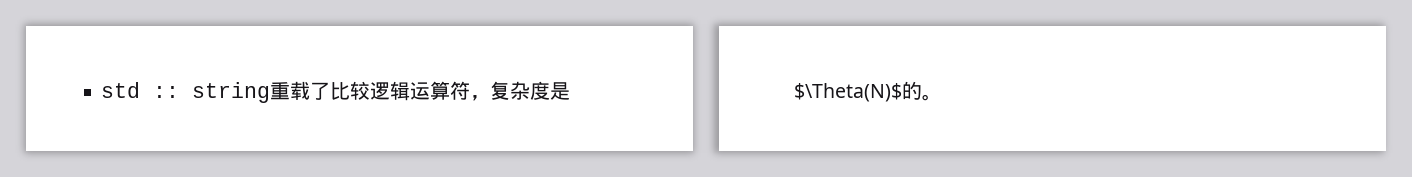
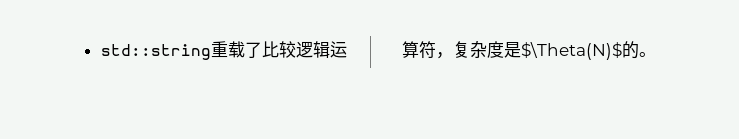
- std :: string重载了比较逻辑运算符，复杂度是$\Theta(N)$的。
+ std::string重载了比较逻辑运算符，复杂度是$\Theta(N)$的。

